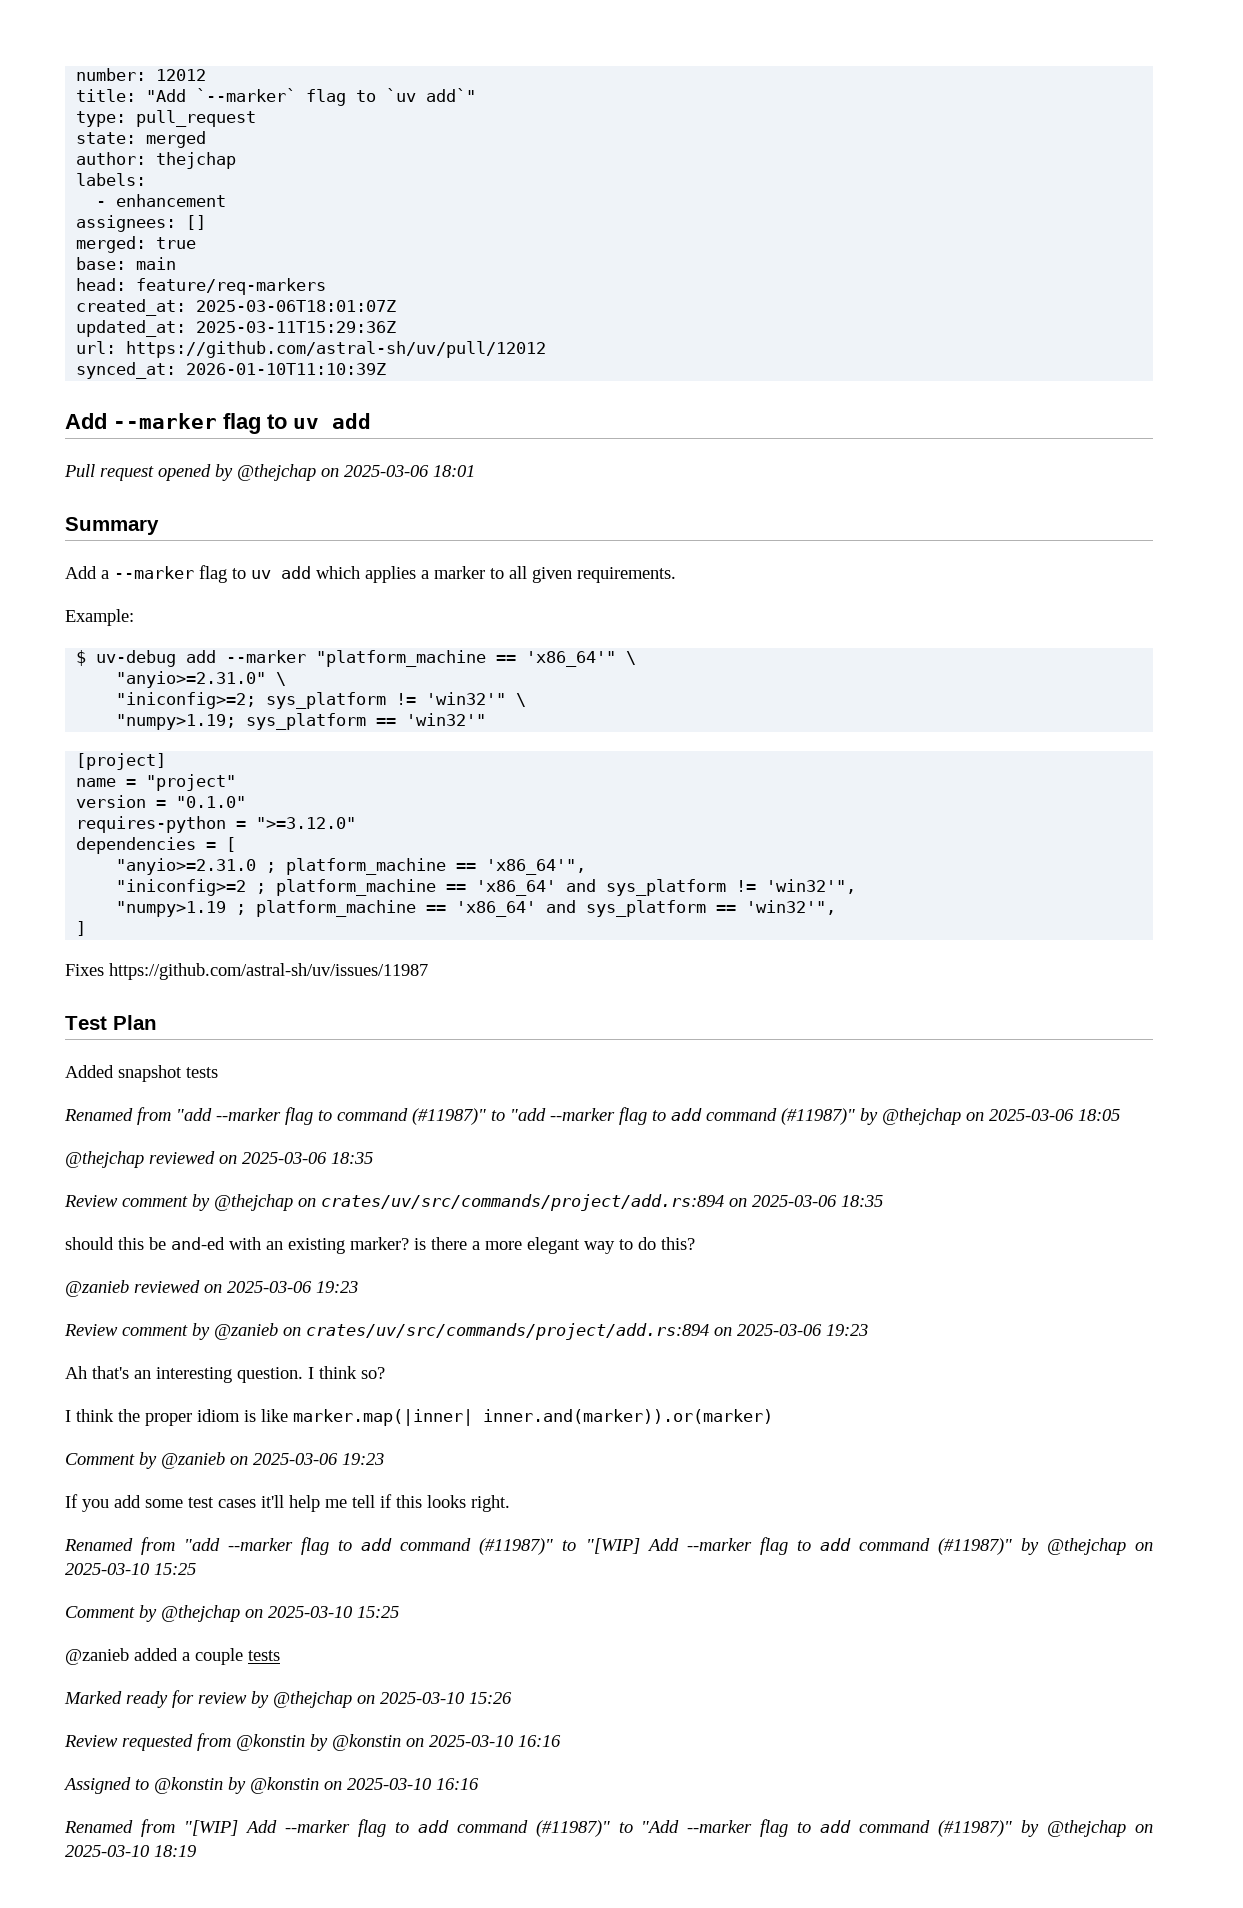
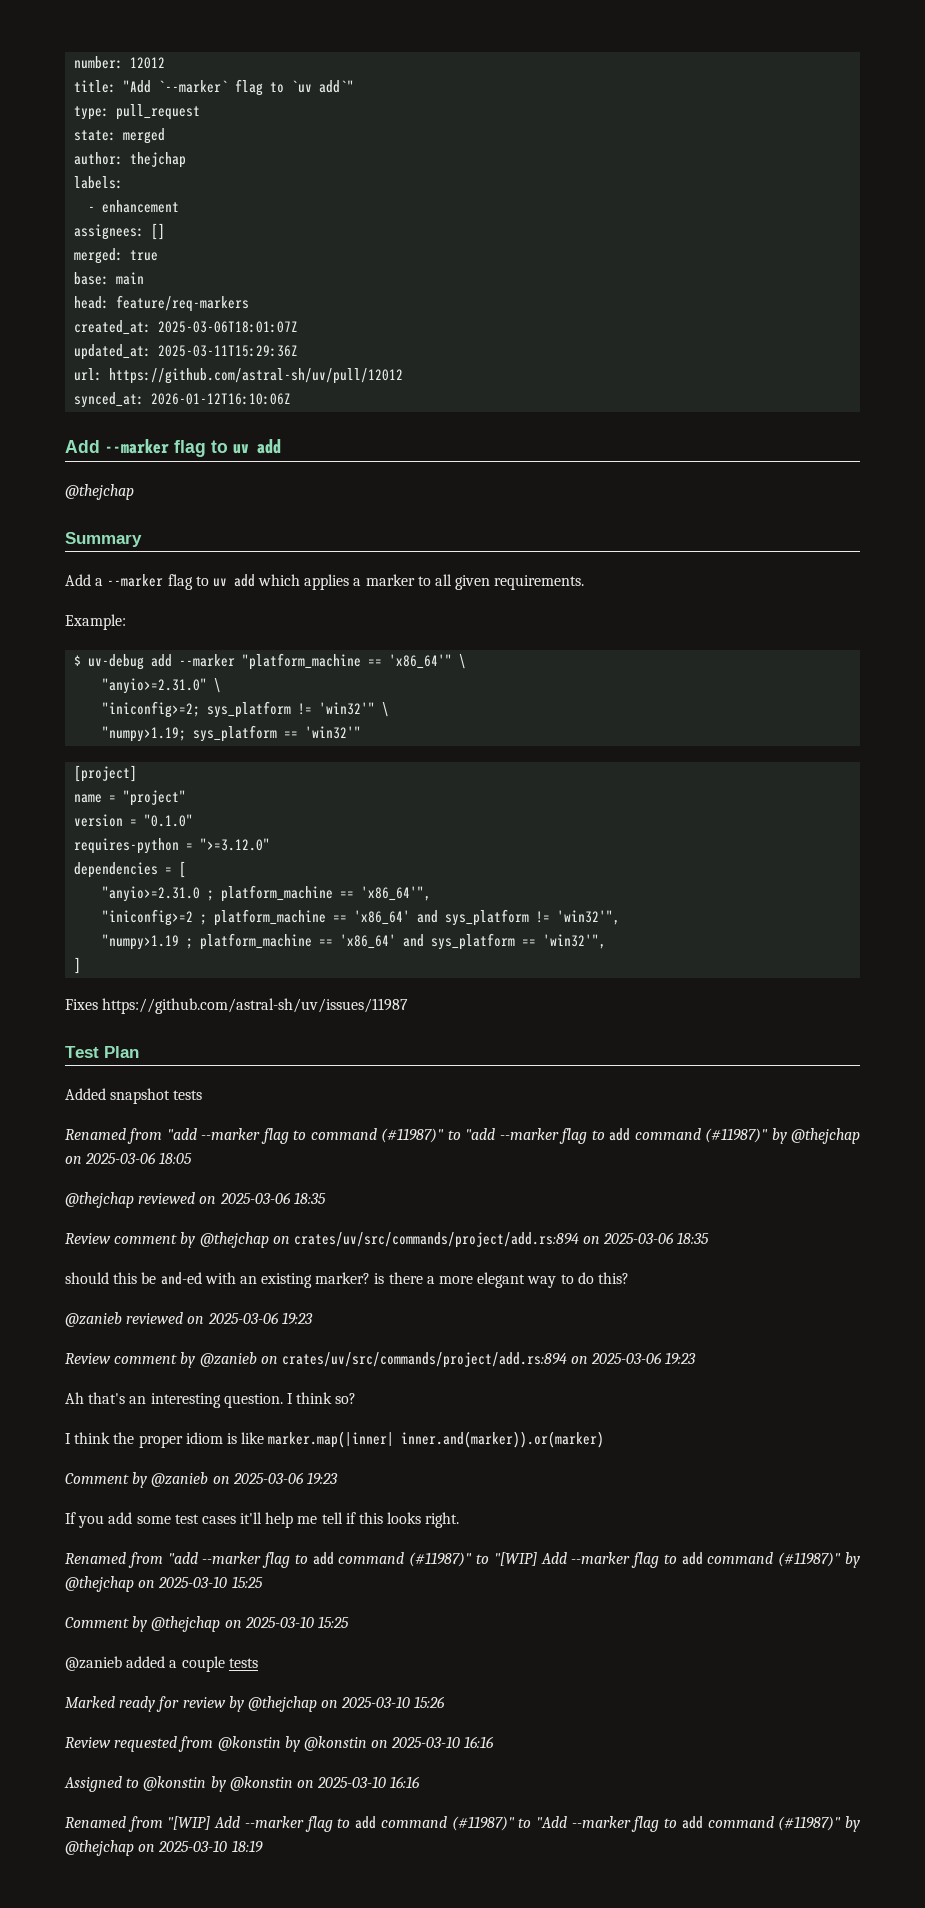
- synced_at: 2026-01-10T11:10:39Z
+ synced_at: 2026-01-12T16:10:06Z
  Add --marker flag to uv add
- Pull request opened by @thejchap on 2025-03-06 18:01
+ @thejchap

